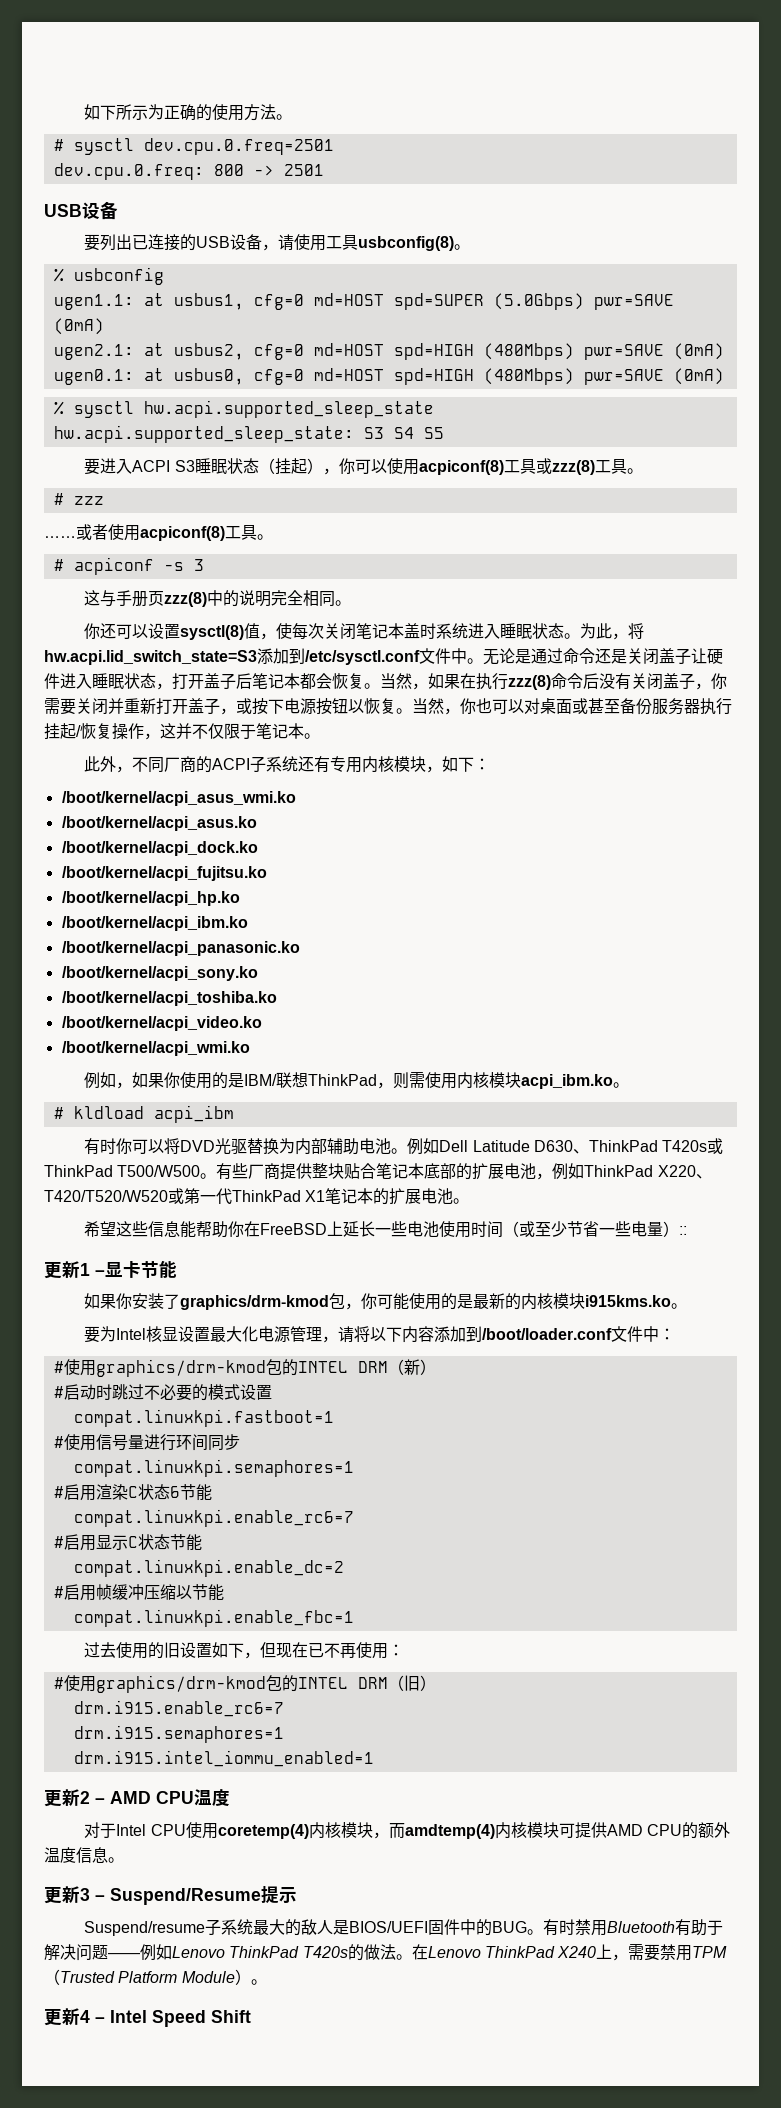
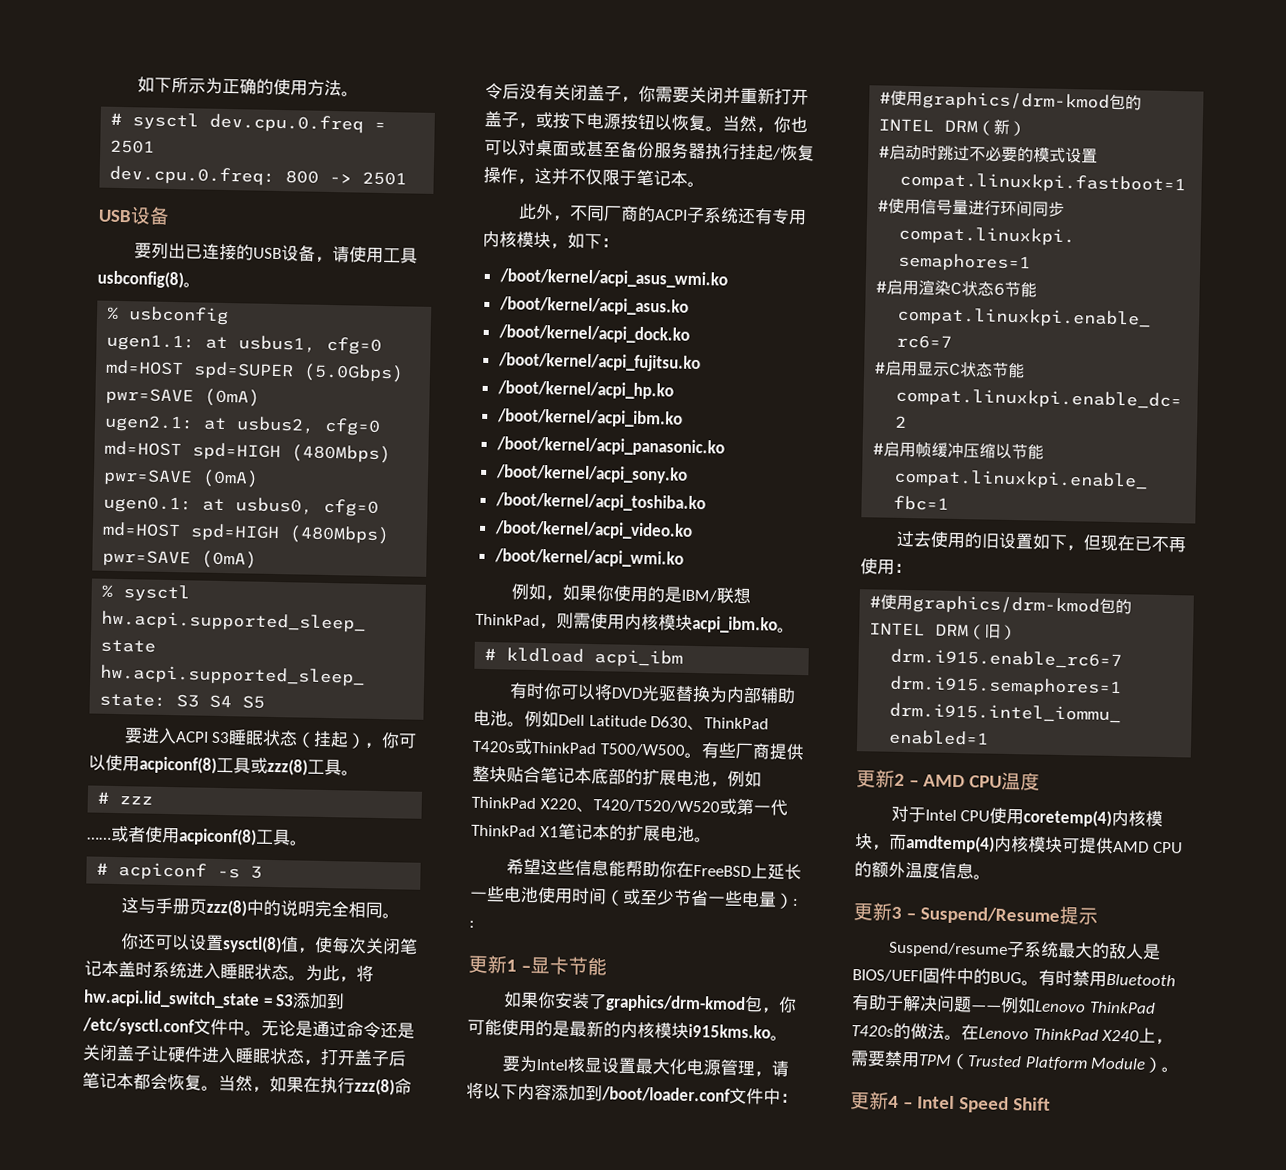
- # sysctl dev.cpu.0.freq=2501
+ # sysctl dev.cpu.0.freq = 2501
- 为此，将hw.acpi.lid_switch_state=S3添加到/etc/sysctl.conf文件中。
+ 为此，将hw.acpi.lid_switch_state = S3添加到/etc/sysctl.conf文件中。
- 希望这些信息能帮助你在FreeBSD上延长一些电池使用时间（或至少节省一些电量）::
+ 希望这些信息能帮助你在FreeBSD上延长一些电池使用时间（或至少节省一些电量）: :

